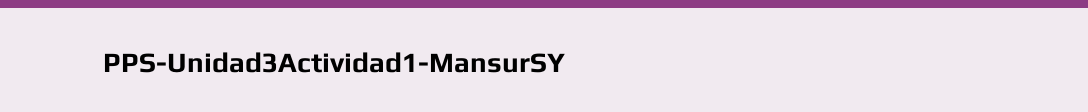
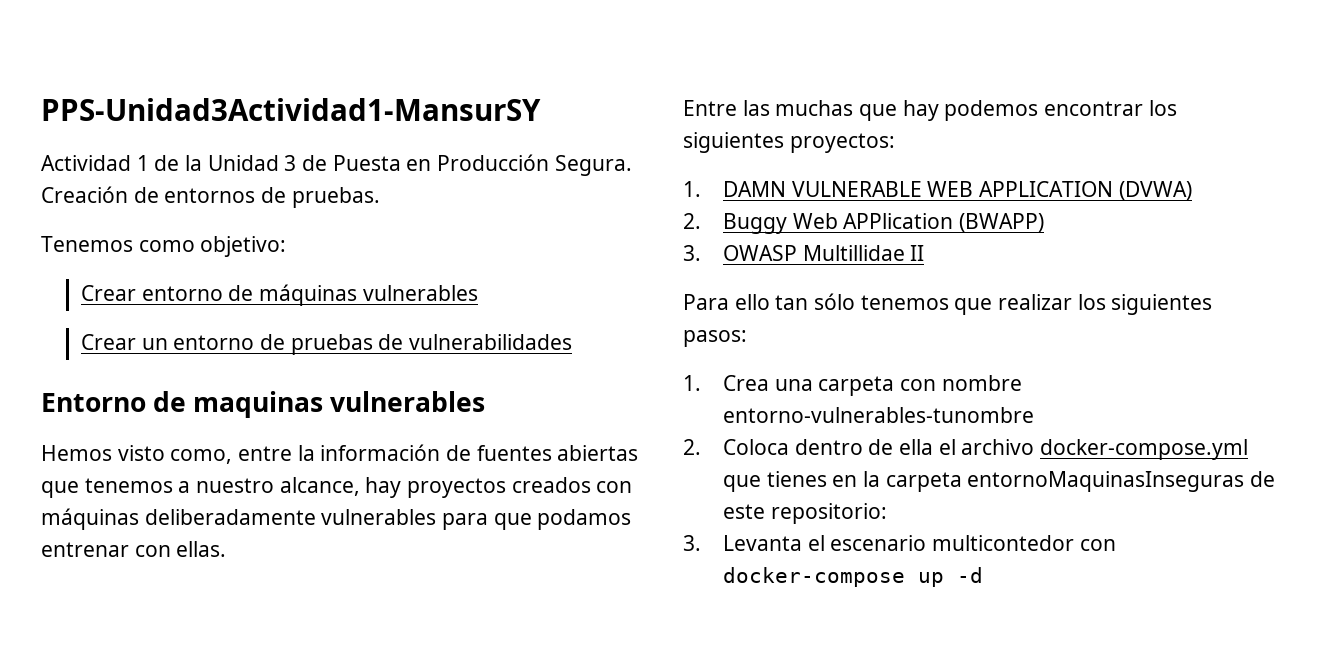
+ Actividad 1 de la Unidad 3 de Puesta en Producción Segura. Creación de entornos de pruebas.
+ Tenemos como objetivo:
+ Crear entorno de máquinas vulnerables
+ Crear un entorno de pruebas de vulnerabilidades
+ Entorno de maquinas vulnerables
+ Hemos visto como, entre la información de fuentes abiertas que tenemos a nuestro alcance, hay proyectos creados con máquinas deliberadamente vulnerables para que podamos entrenar con ellas.
+ Entre las muchas que hay podemos encontrar los siguientes proyectos:
+ 1. DAMN VULNERABLE WEB APPLICATION (DVWA)
+ 2. Buggy Web APPlication (BWAPP)
+ 3. OWASP Multillidae II
+ Para ello tan sólo tenemos que realizar los siguientes pasos:
+ 1. Crea una carpeta con nombre entorno-vulnerables-tunombre
+ 2. Coloca dentro de ella el archivo docker-compose.yml que tienes en la carpeta entornoMaquinasInseguras de este repositorio:
+ 3. Levanta el escenario multicontedor con docker-compose up -d

